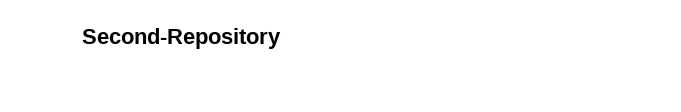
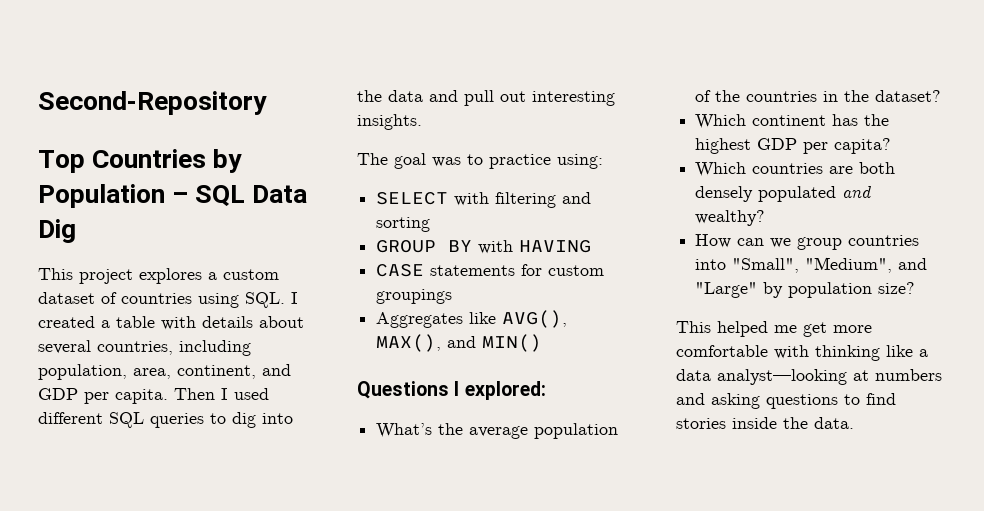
+ Top Countries by Population – SQL Data Dig
+ This project explores a custom dataset of countries using SQL. I created a table with details about several countries, including population, area, continent, and GDP per capita. Then I used different SQL queries to dig into the data and pull out interesting insights.
+ The goal was to practice using:
+ SELECT with filtering and sorting
+ GROUP BY with HAVING
+ CASE statements for custom groupings
+ Aggregates like AVG(), MAX(), and MIN()
+ Questions I explored:
+ What’s the average population of the countries in the dataset?
+ Which continent has the highest GDP per capita?
+ Which countries are both densely populated and wealthy?
+ How can we group countries into "Small", "Medium", and "Large" by population size?
+ This helped me get more comfortable with thinking like a data analyst—looking at numbers and asking questions to find stories inside the data.

